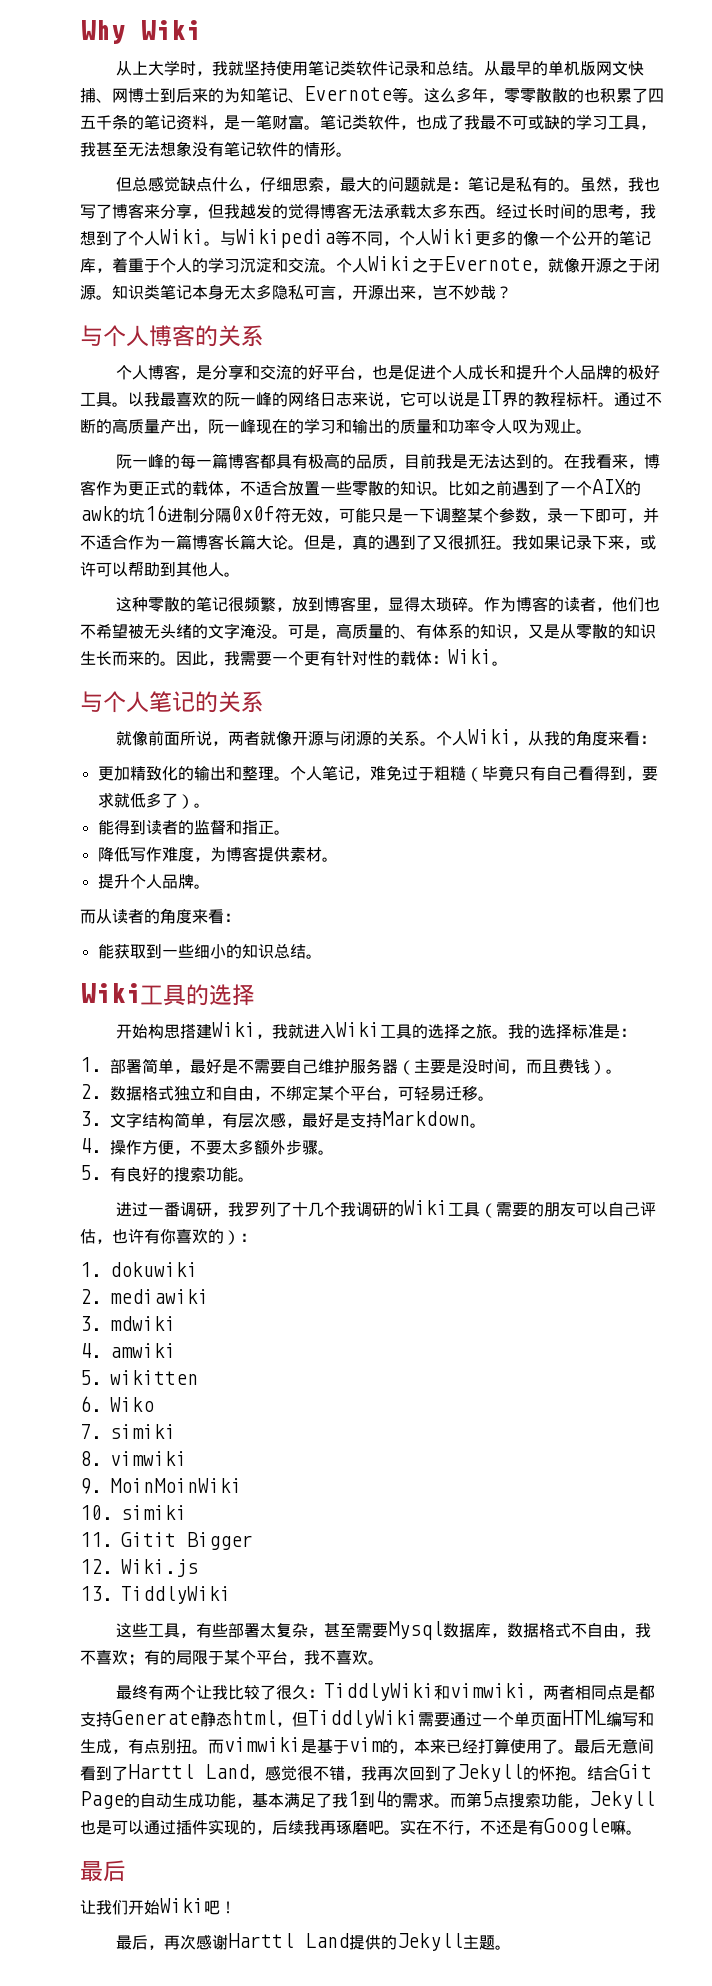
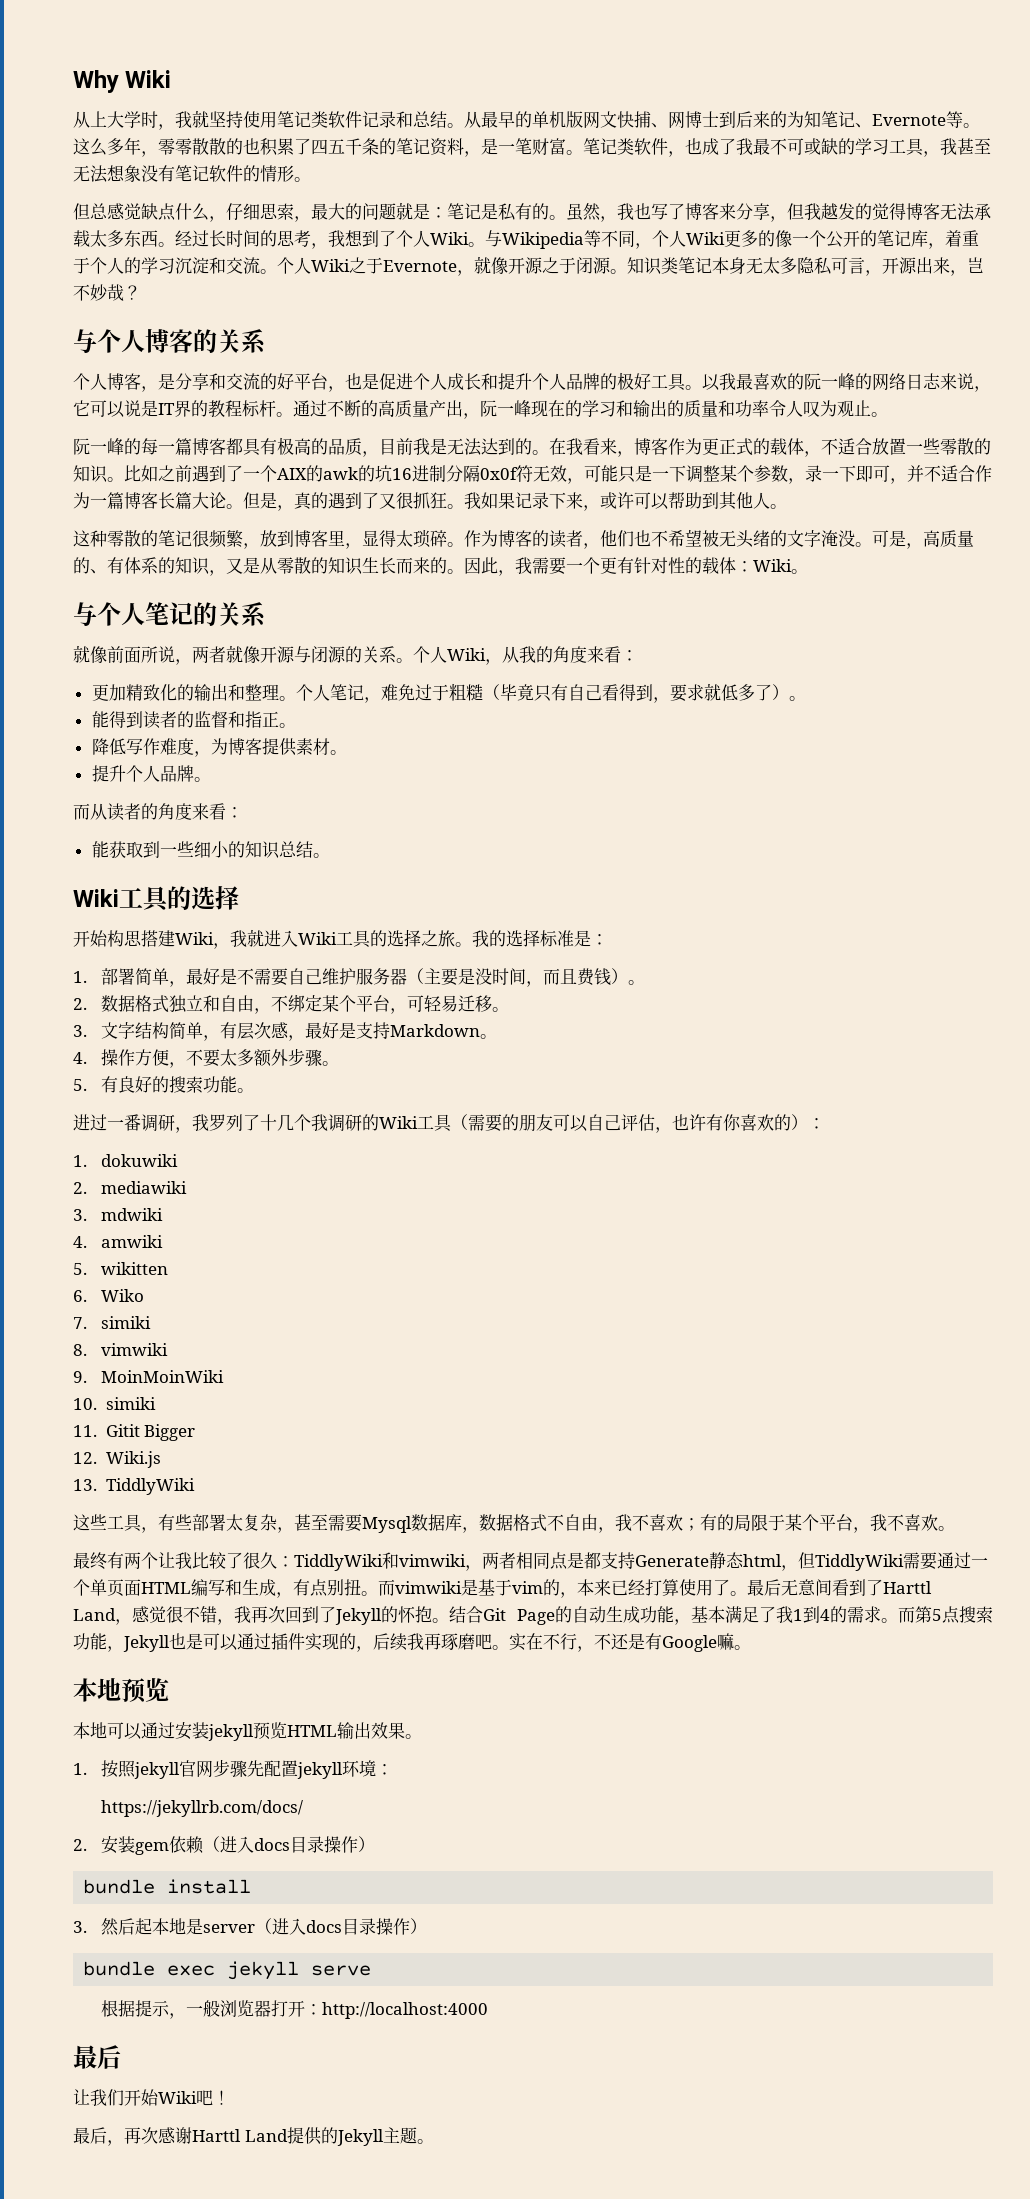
+ 本地预览
+ 本地可以通过安装jekyll预览HTML输出效果。
+ 1.按照jekyll官网步骤先配置jekyll环境：
+ https://jekyllrb.com/docs/
+ 2.安装gem依赖（进入docs目录操作）
+ bundle install
+ 3.然后起本地是server（进入docs目录操作）
+ bundle exec jekyll serve
+ 根据提示，一般浏览器打开：http://localhost:4000

